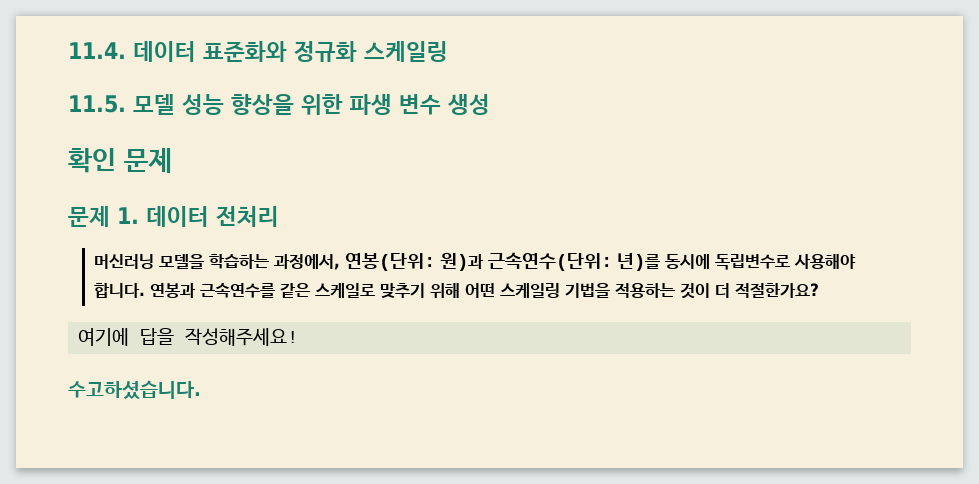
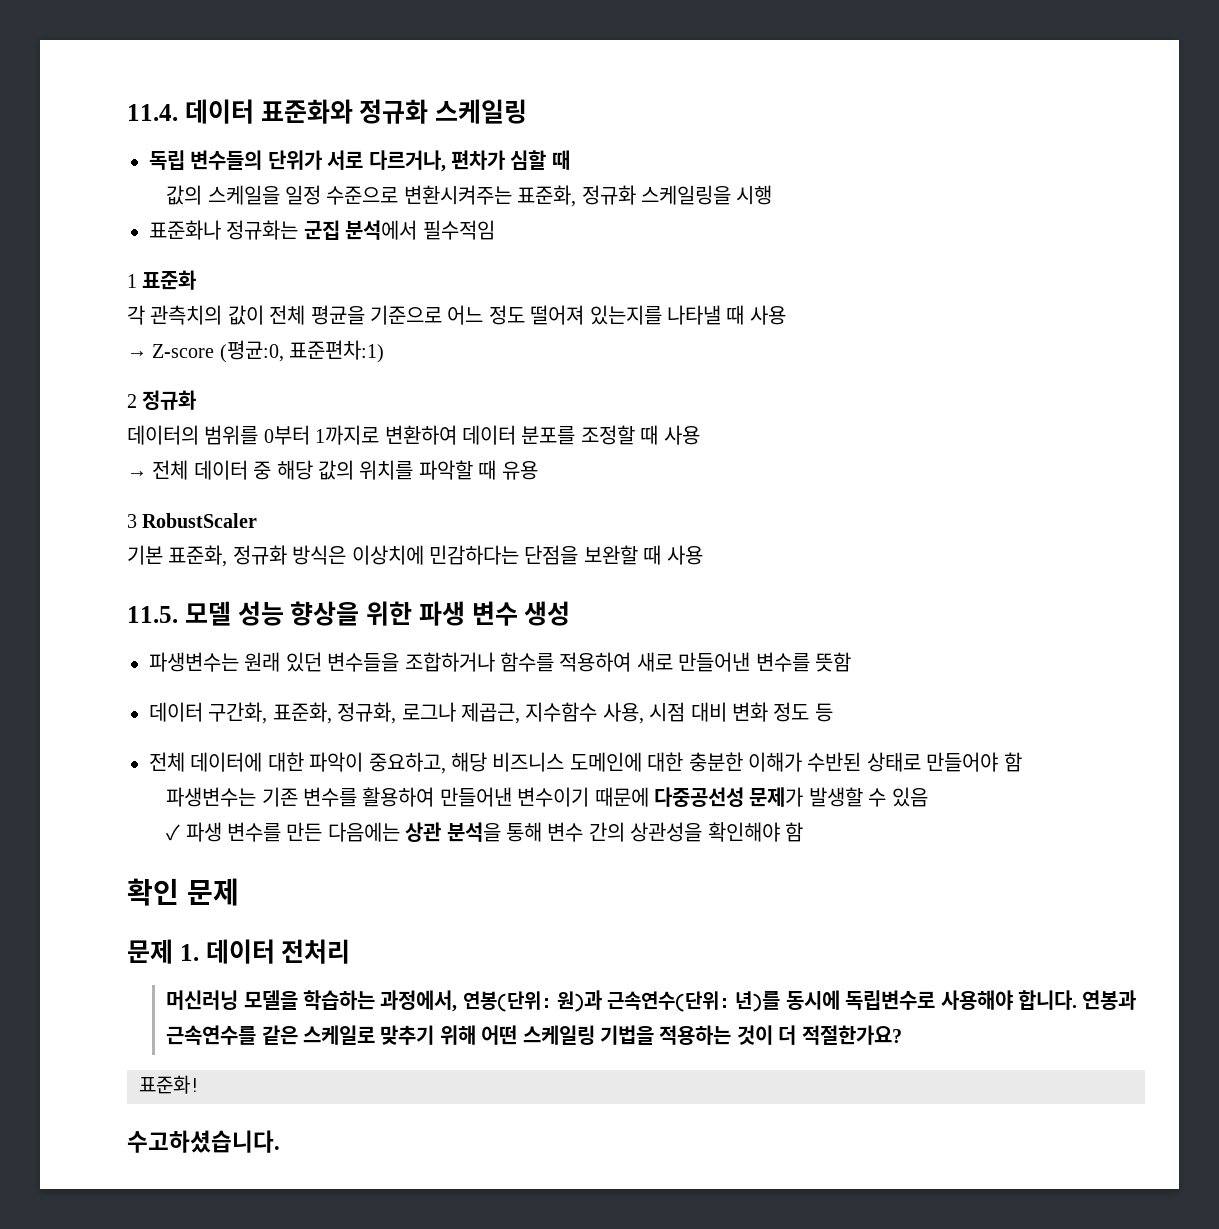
+ 독립 변수들의 단위가 서로 다르거나, 편차가 심할 때
+ 값의 스케일을 일정 수준으로 변환시켜주는 표준화, 정규화 스케일링을 시행
+ 표준화나 정규화는 군집 분석에서 필수적임
+ 1 표준화
+ 각 관측치의 값이 전체 평균을 기준으로 어느 정도 떨어져 있는지를 나타낼 때 사용
+ → Z-score (평균:0, 표준편차:1)
+ 2 정규화
+ 데이터의 범위를 0부터 1까지로 변환하여 데이터 분포를 조정할 때 사용
+ → 전체 데이터 중 해당 값의 위치를 파악할 때 유용
+ 3 RobustScaler
+ 기본 표준화, 정규화 방식은 이상치에 민감하다는 단점을 보완할 때 사용
+ 파생변수는 원래 있던 변수들을 조합하거나 함수를 적용하여 새로 만들어낸 변수를 뜻함
+ 데이터 구간화, 표준화, 정규화, 로그나 제곱근, 지수함수 사용, 시점 대비 변화 정도 등
+ 전체 데이터에 대한 파악이 중요하고, 해당 비즈니스 도메인에 대한 충분한 이해가 수반된 상태로 만들어야 함
+ 파생변수는 기존 변수를 활용하여 만들어낸 변수이기 때문에 다중공선성 문제가 발생할 수 있음
+ ✓ 파생 변수를 만든 다음에는 상관 분석을 통해 변수 간의 상관성을 확인해야 함
- 여기에 답을 작성해주세요!
+ 표준화!

